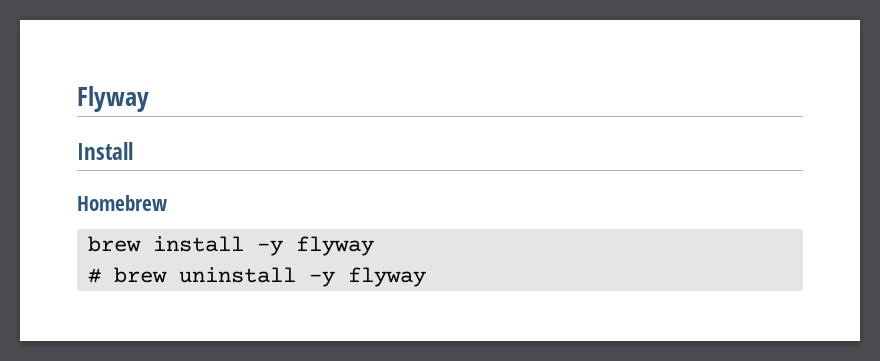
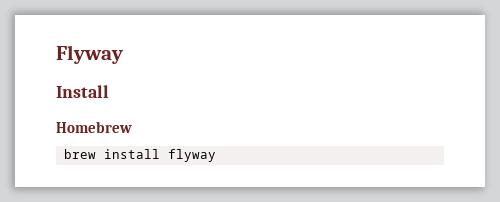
- brew install -y flyway
- # brew uninstall -y flyway
+ brew install flyway

